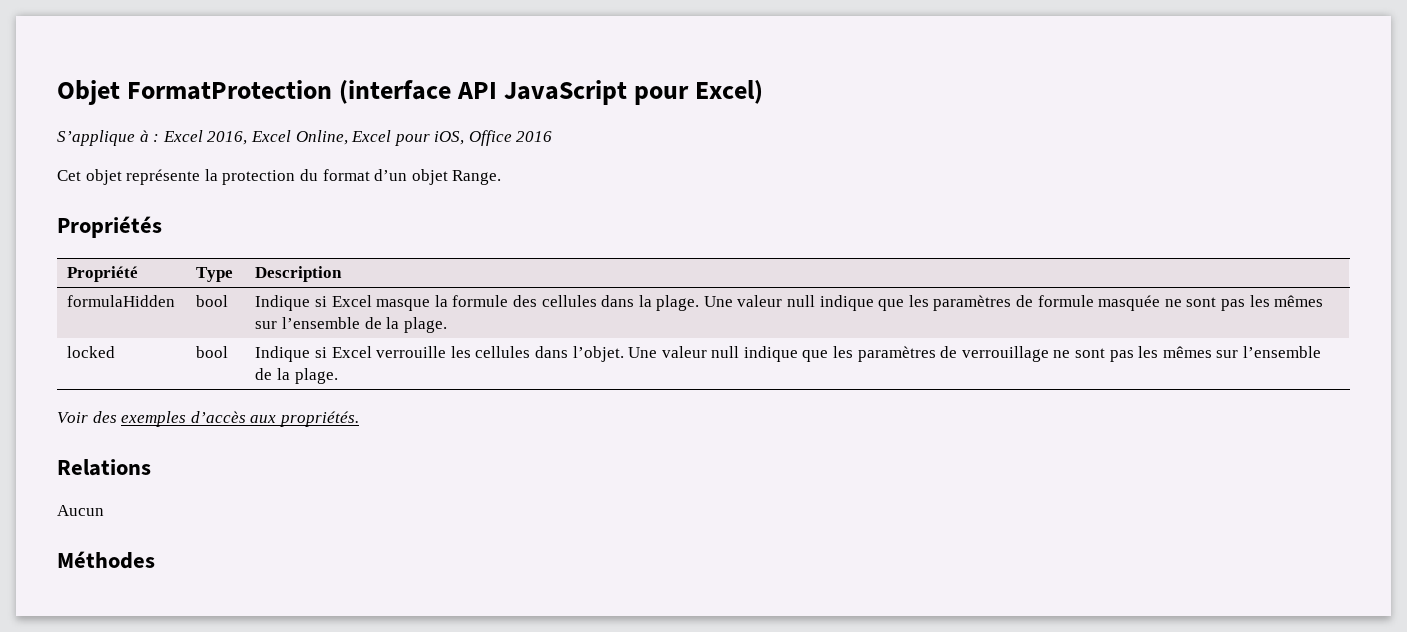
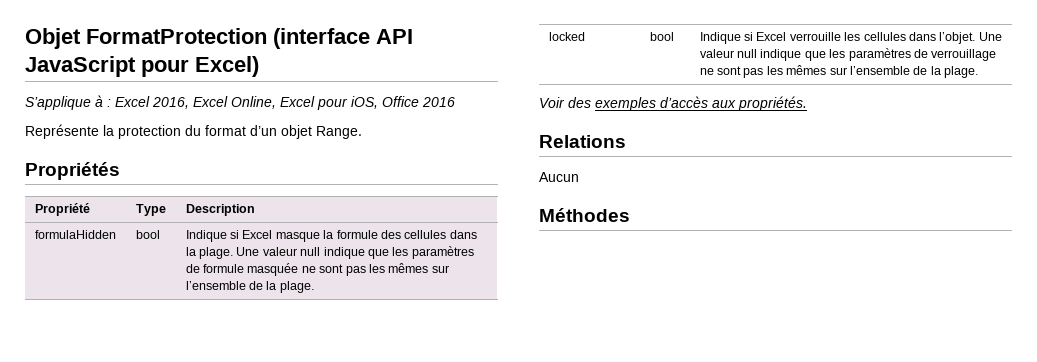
- Cet objet représente la protection du format d’un objet Range.
+ Représente la protection du format d’un objet Range.

